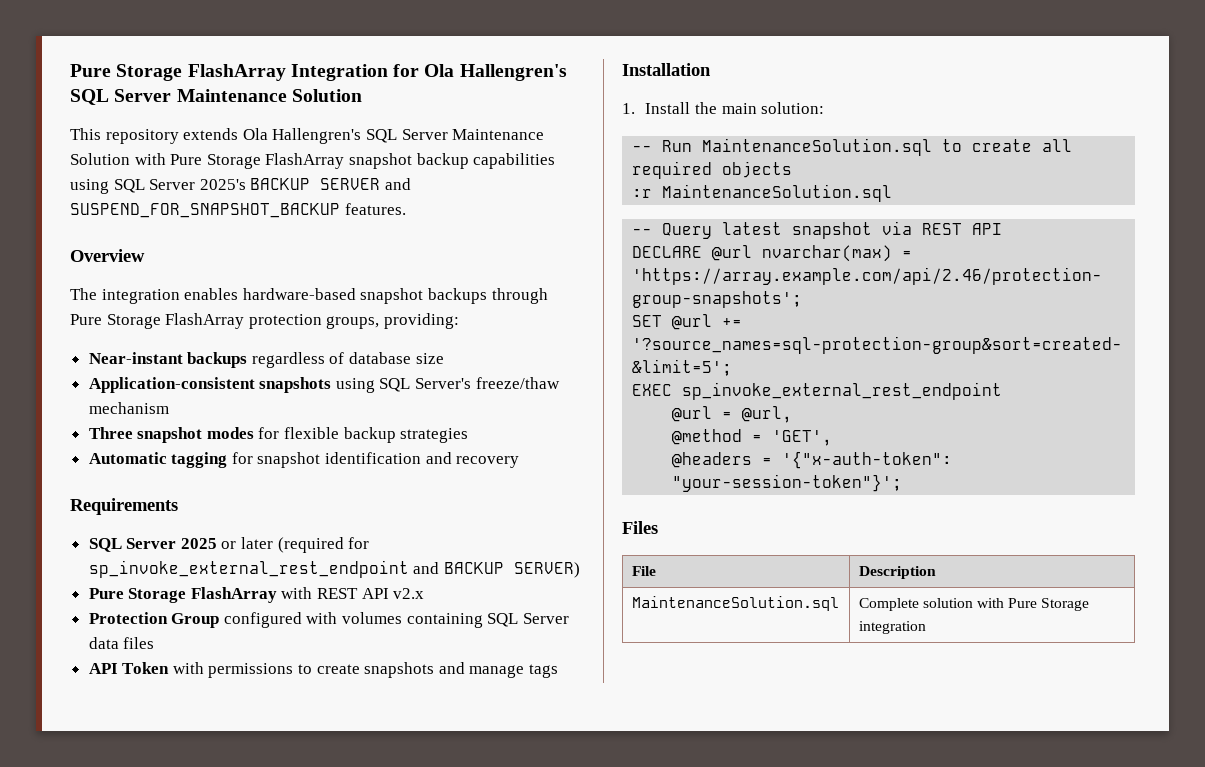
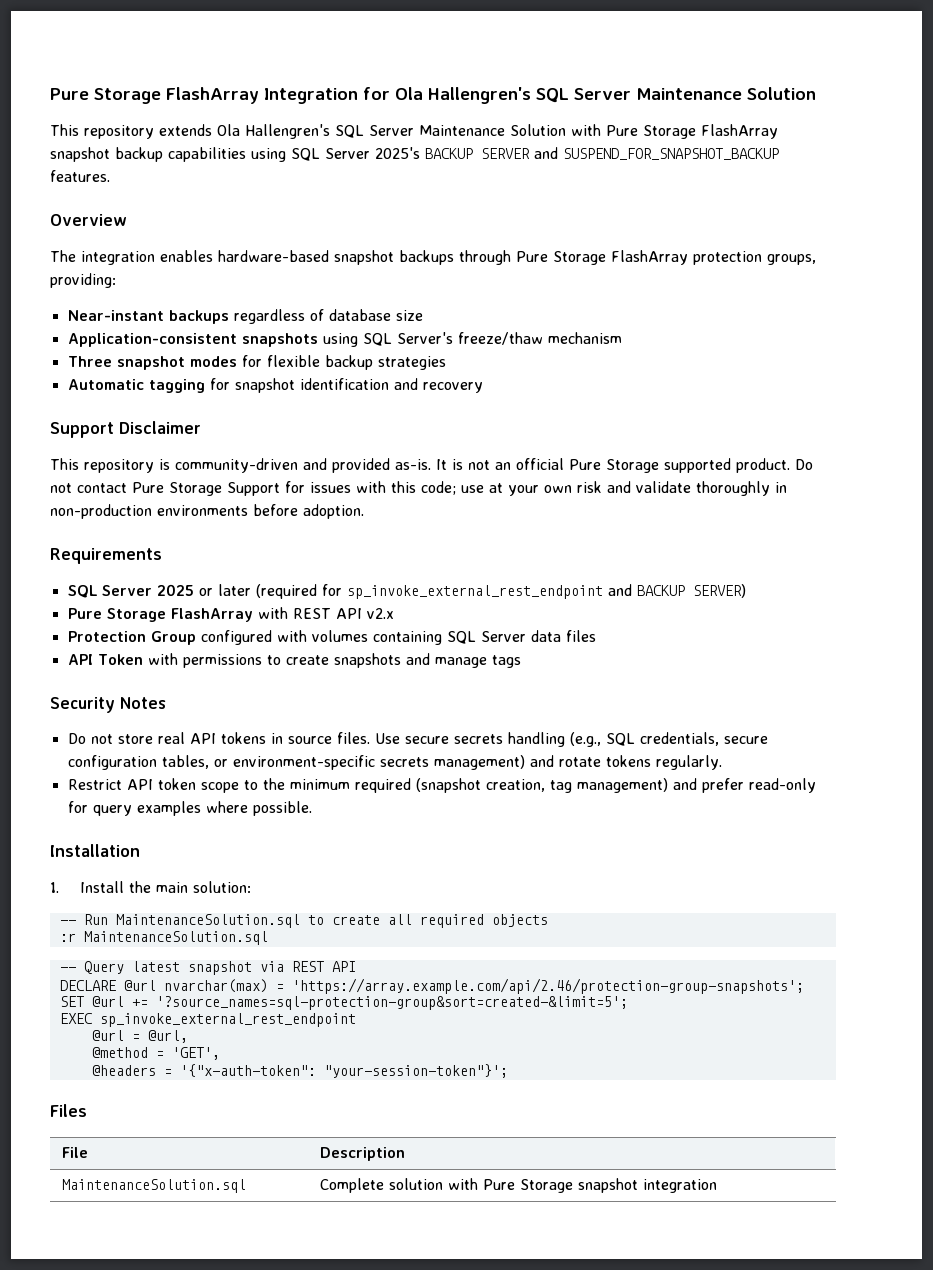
+ Support Disclaimer
+ This repository is community-driven and provided as-is. It is not an official Pure Storage supported product. Do not contact Pure Storage Support for issues with this code; use at your own risk and validate thoroughly in non-production environments before adoption.
+ Security Notes
+ Do not store real API tokens in source files. Use secure secrets handling (e.g., SQL credentials, secure configuration tables, or environment-specific secrets management) and rotate tokens regularly.
+ Restrict API token scope to the minimum required (snapshot creation, tag management) and prefer read-only for query examples where possible.
- MaintenanceSolution.sql | Complete solution with Pure Storage integration
+ MaintenanceSolution.sql | Complete solution with Pure Storage snapshot integration

